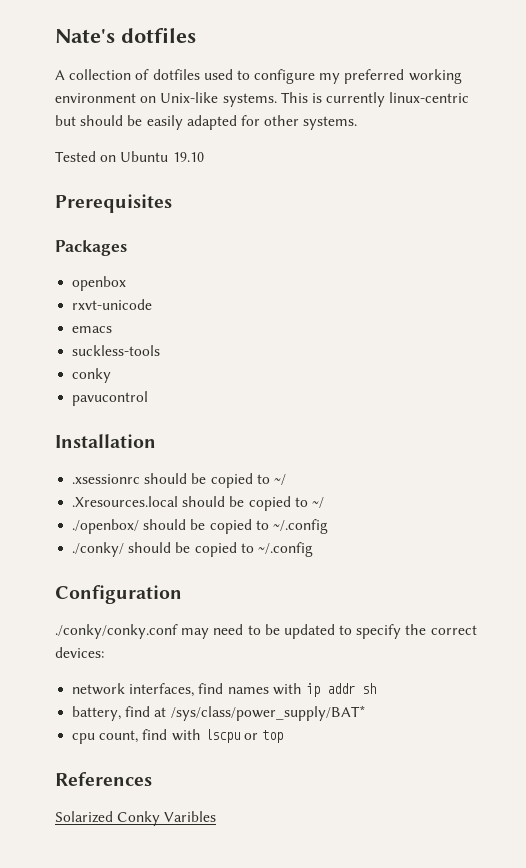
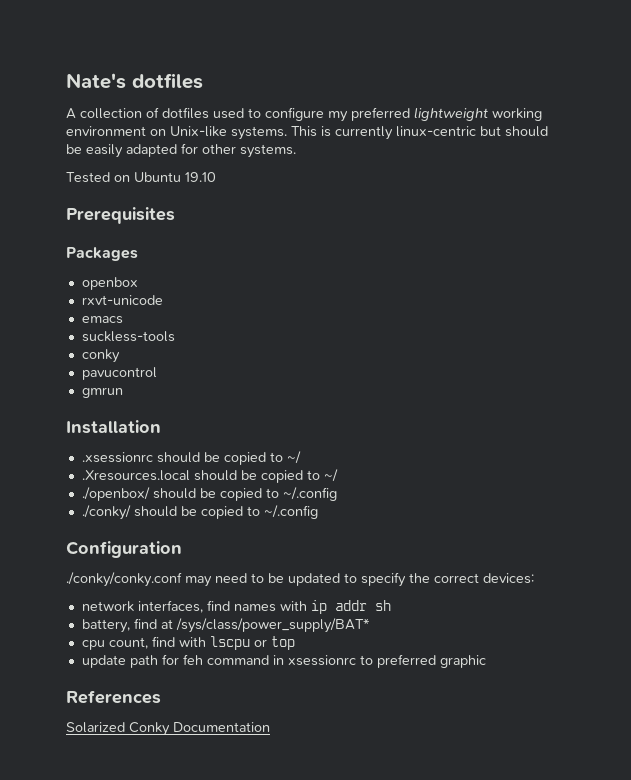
- A collection of dotfiles used to configure my preferred working environment on Unix-like systems.
+ A collection of dotfiles used to configure my preferred lightweight working environment on Unix-like systems.
+ gmrun
+ update path for feh command in xsessionrc to preferred graphic
- Solarized Conky Varibles
+ Solarized Conky Documentation

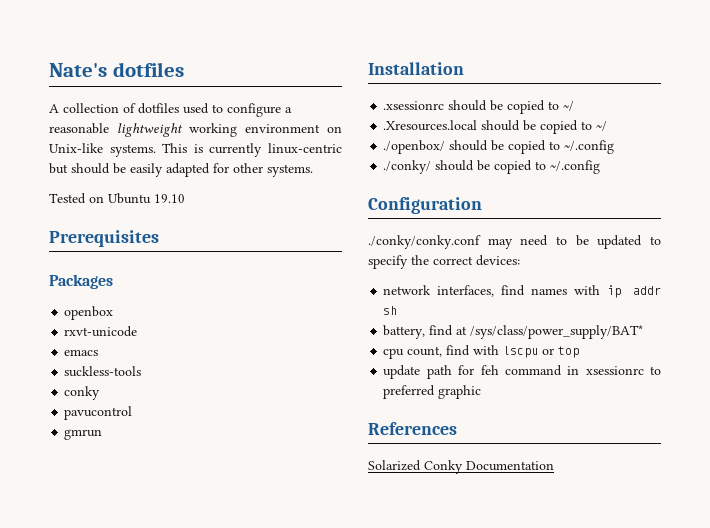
- A collection of dotfiles used to configure my preferred lightweight working environment on Unix-like systems.
+ A collection of dotfiles used to configure a reasonable lightweight working environment on Unix-like systems.

